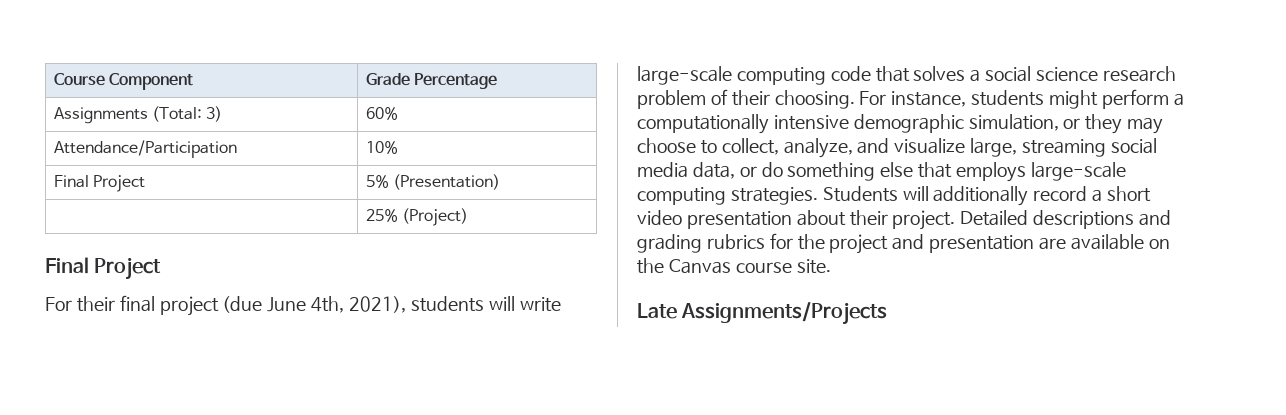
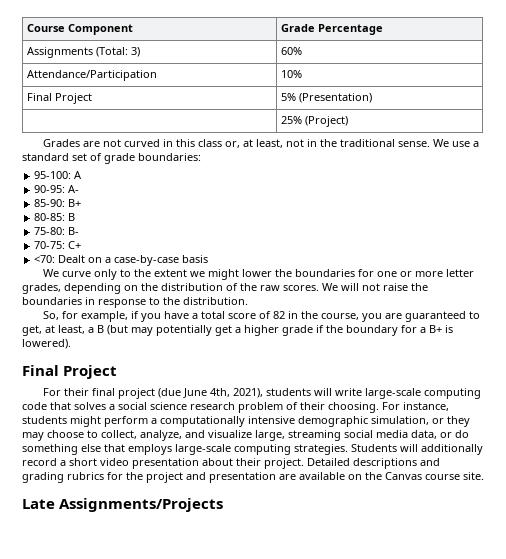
+ Grades are not curved in this class or, at least, not in the traditional sense. We use a standard set of grade boundaries:
+ 95-100: A
+ 90-95: A-
+ 85-90: B+
+ 80-85: B
+ 75-80: B-
+ 70-75: C+
+ <70: Dealt on a case-by-case basis
+ We curve only to the extent we might lower the boundaries for one or more letter grades, depending on the distribution of the raw scores. We will not raise the boundaries in response to the distribution.
+ So, for example, if you have a total score of 82 in the course, you are guaranteed to get, at least, a B (but may potentially get a higher grade if the boundary for a B+ is lowered).

